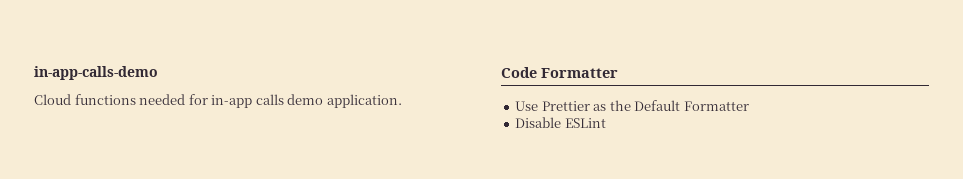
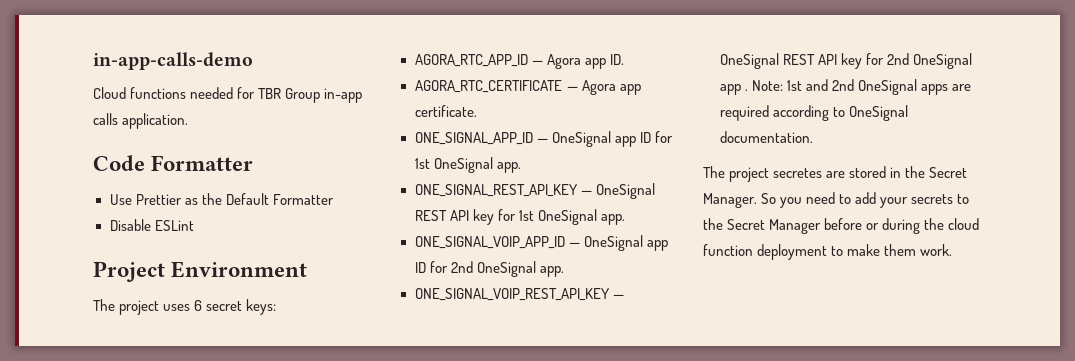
- Cloud functions needed for in-app calls demo application.
+ Cloud functions needed for TBR Group in-app calls application.
+ Project Environment
+ The project uses 6 secret keys:
+ AGORA_RTC_APP_ID — Agora app ID.
+ AGORA_RTC_CERTIFICATE — Agora app certificate.
+ ONE_SIGNAL_APP_ID — OneSignal app ID for 1st OneSignal app.
+ ONE_SIGNAL_REST_API_KEY — OneSignal REST API key for 1st OneSignal app.
+ ONE_SIGNAL_VOIP_APP_ID — OneSignal app ID for 2nd OneSignal app.
+ ONE_SIGNAL_VOIP_REST_API_KEY — OneSignal REST API key for 2nd OneSignal app . Note: 1st and 2nd OneSignal apps are required according to OneSignal documentation.
+ The project secretes are stored in the Secret Manager. So you need to add your secrets to the Secret Manager before or during the cloud function deployment to make them work.

